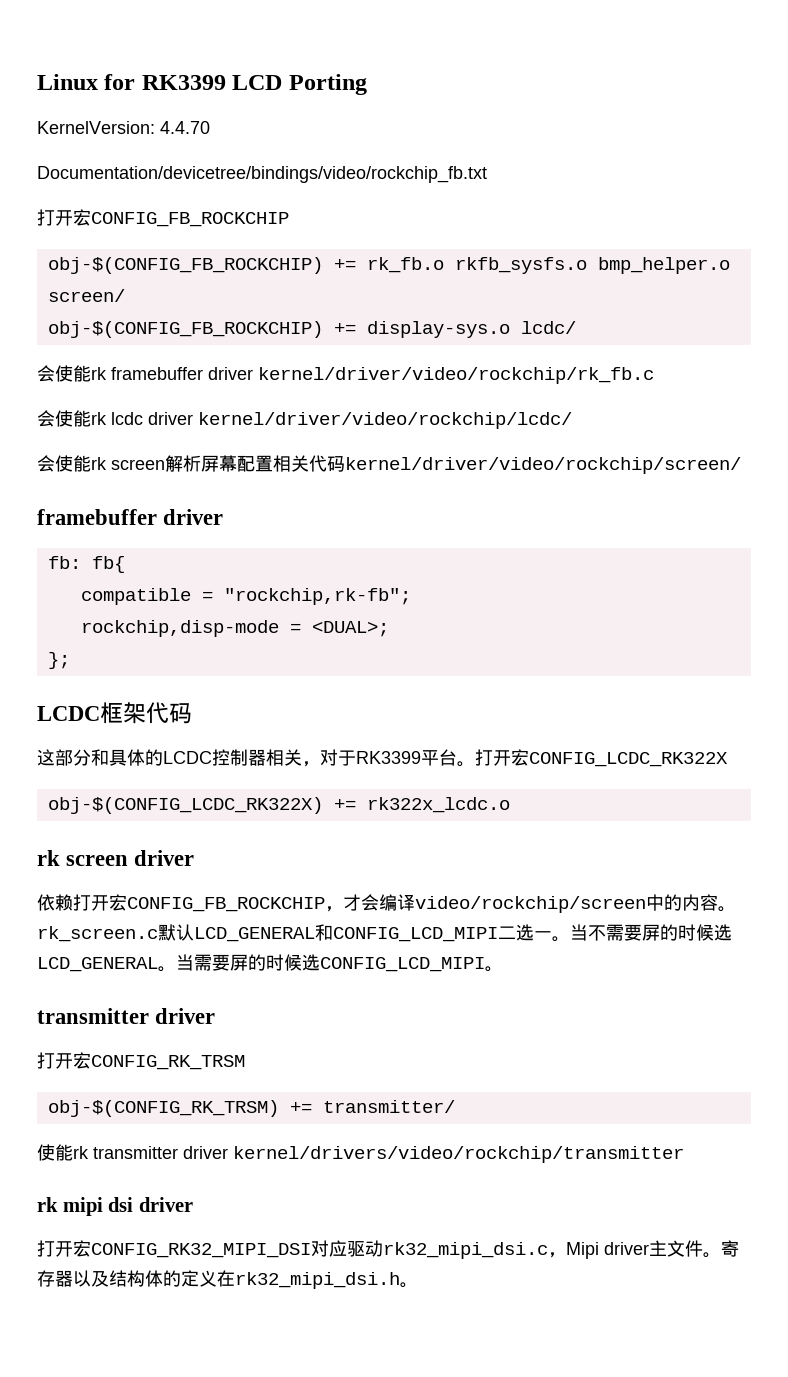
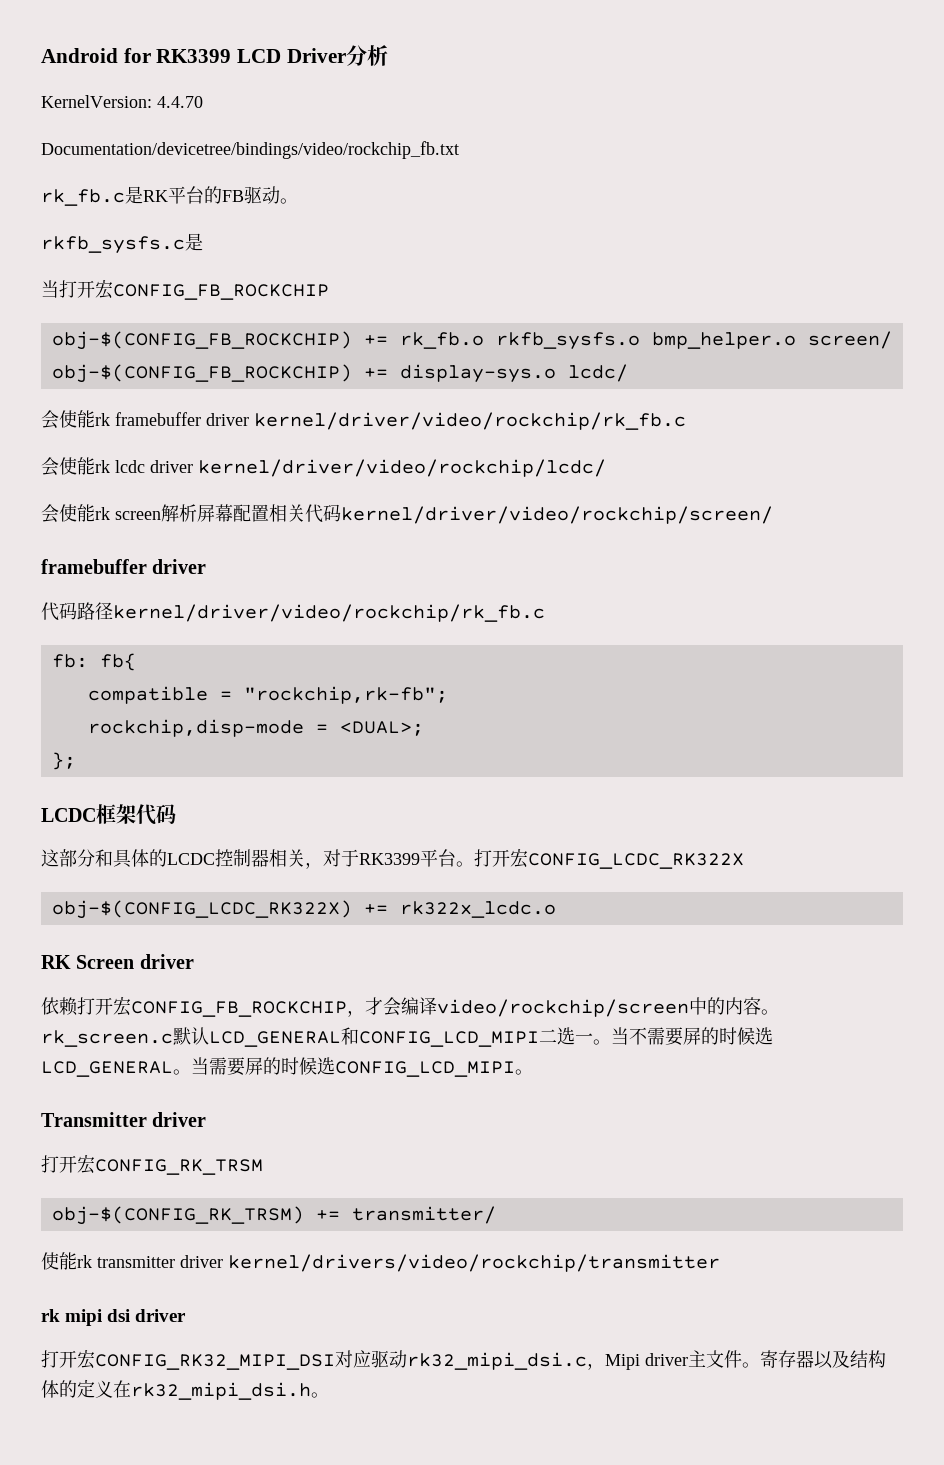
- Linux for RK3399 LCD Porting
+ Android for RK3399 LCD Driver分析
  Documentation/devicetree/bindings/video/rockchip_fb.txt
- 打开宏CONFIG_FB_ROCKCHIP
+ rk_fb.c是RK平台的FB驱动。
+ rkfb_sysfs.c是
+ 当打开宏CONFIG_FB_ROCKCHIP
+ 代码路径kernel/driver/video/rockchip/rk_fb.c
- rk screen driver
+ RK Screen driver
  当需要屏的时候选CONFIG_LCD_MIPI。
- transmitter driver
+ Transmitter driver

